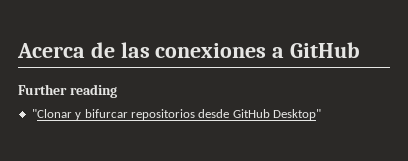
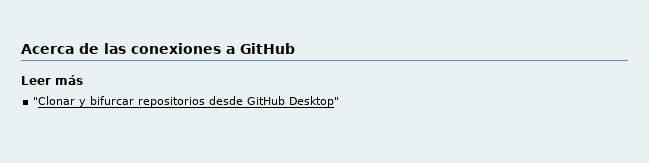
- Further reading
+ Leer más

